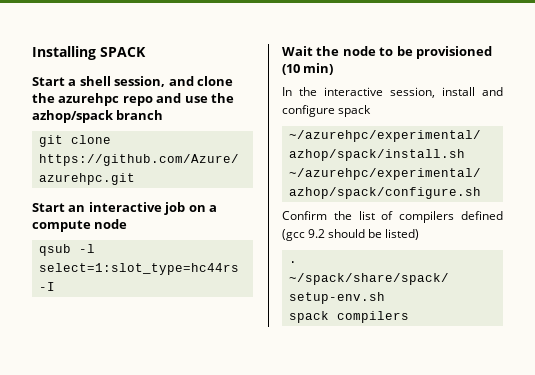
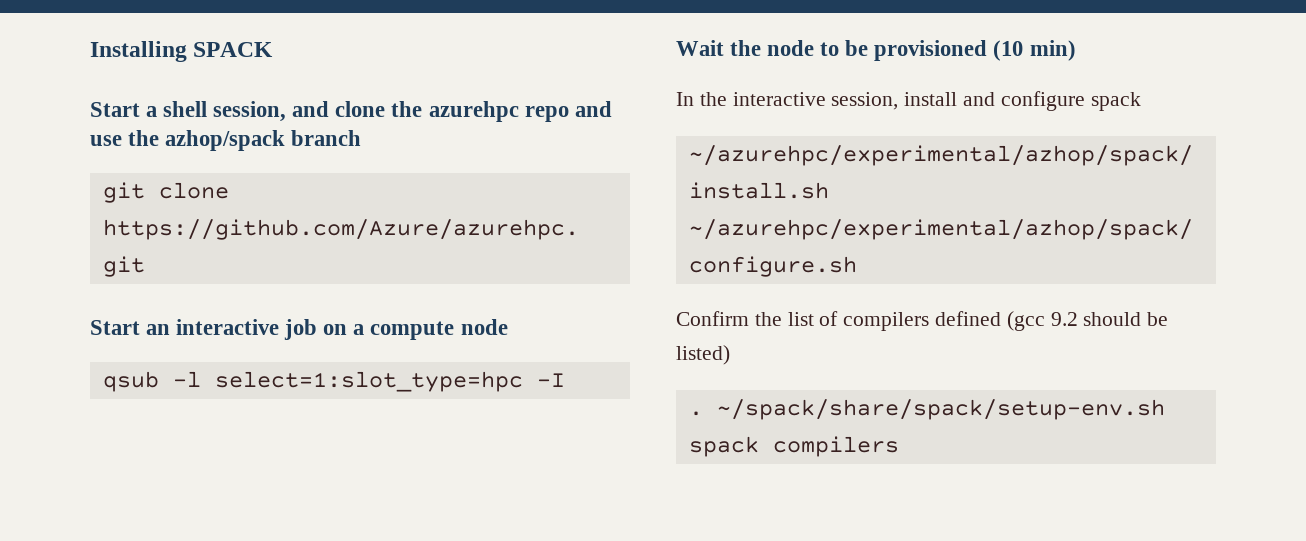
- qsub -l select=1:slot_type=hc44rs -I
+ qsub -l select=1:slot_type=hpc -I

